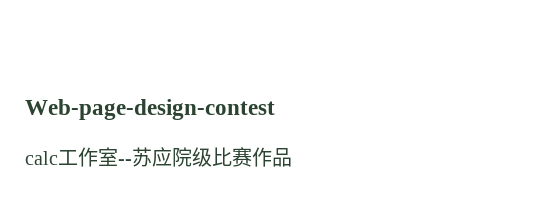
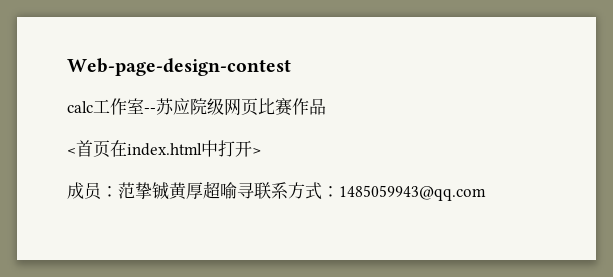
- calc工作室--苏应院级比赛作品
+ calc工作室--苏应院级网页比赛作品
+ <首页在index.html中打开>
+ 成员：范挚铖黄厚超喻寻联系方式：1485059943@qq.com

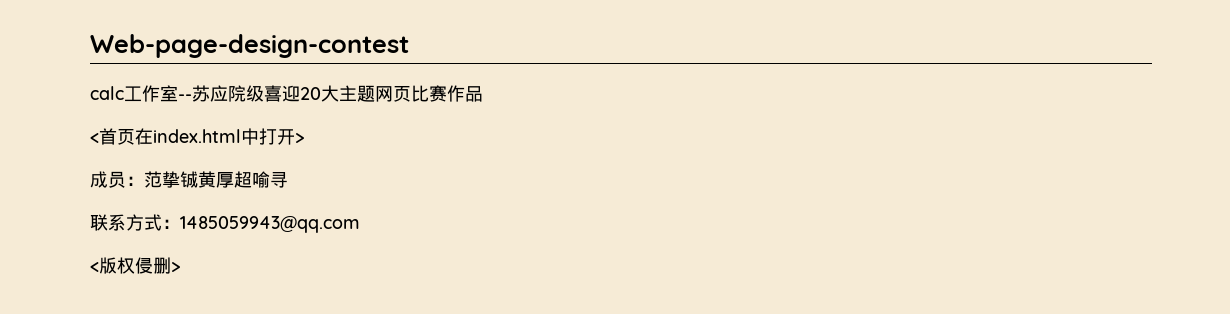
- calc工作室--苏应院级网页比赛作品
+ calc工作室--苏应院级喜迎20大主题网页比赛作品
- 成员：范挚铖黄厚超喻寻联系方式：1485059943@qq.com
+ 成员：范挚铖黄厚超喻寻
+ 联系方式：1485059943@qq.com
+ <版权侵删>

